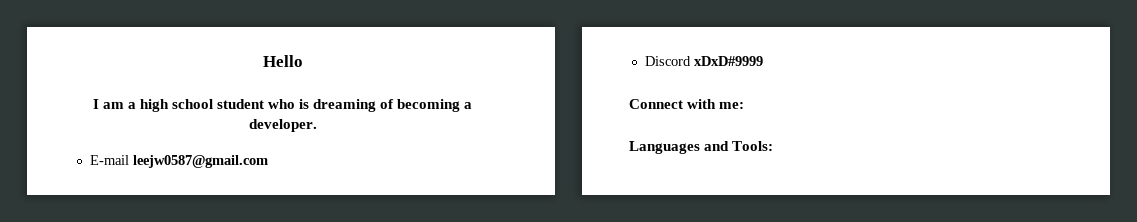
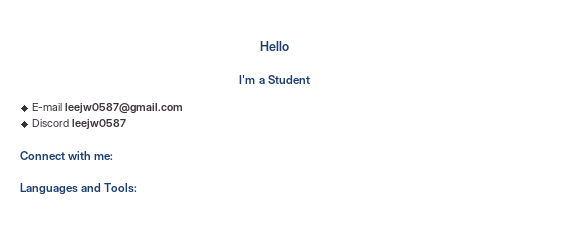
- I am a high school student who is dreaming of becoming a developer.
+ I'm a Student
- Discord xDxD#9999
+ Discord leejw0587

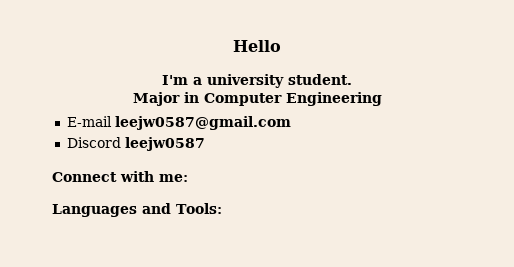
- I'm a Student
+ I'm a university student.
+ Major in Computer Engineering

